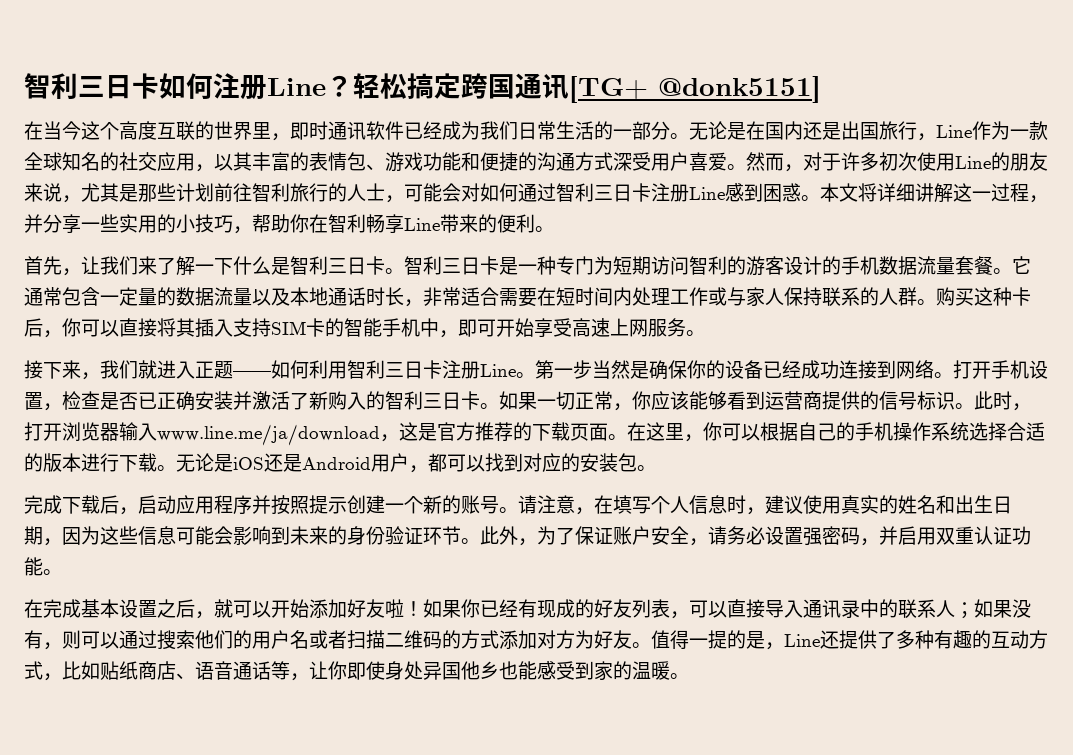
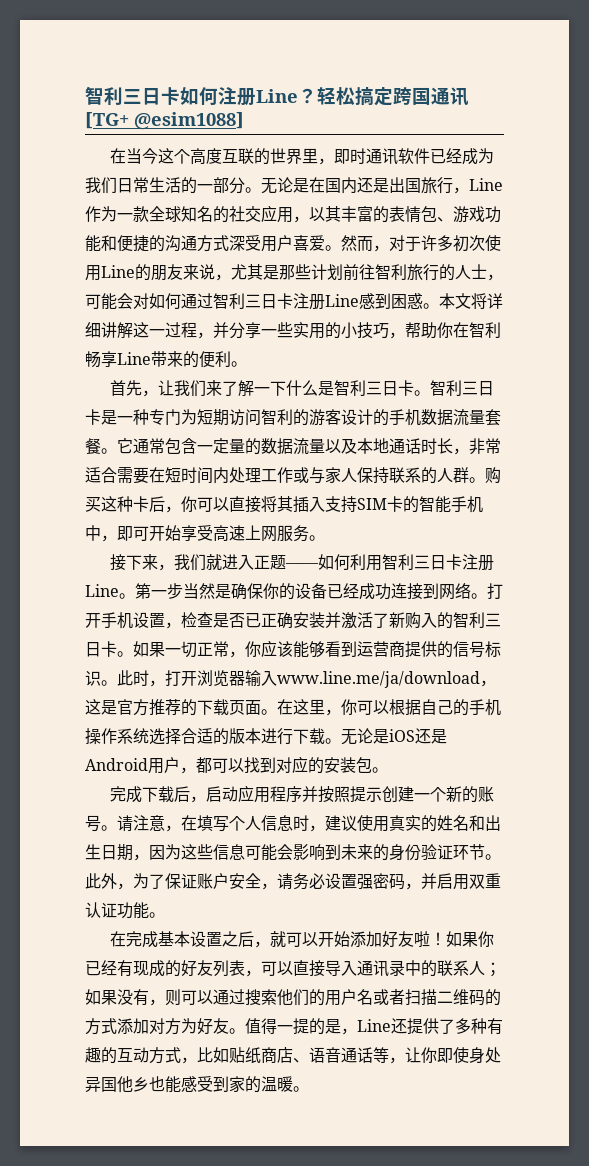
- 轻松搞定跨国通讯[TG+ @donk5151]
+ 轻松搞定跨国通讯[TG+ @esim1088]

